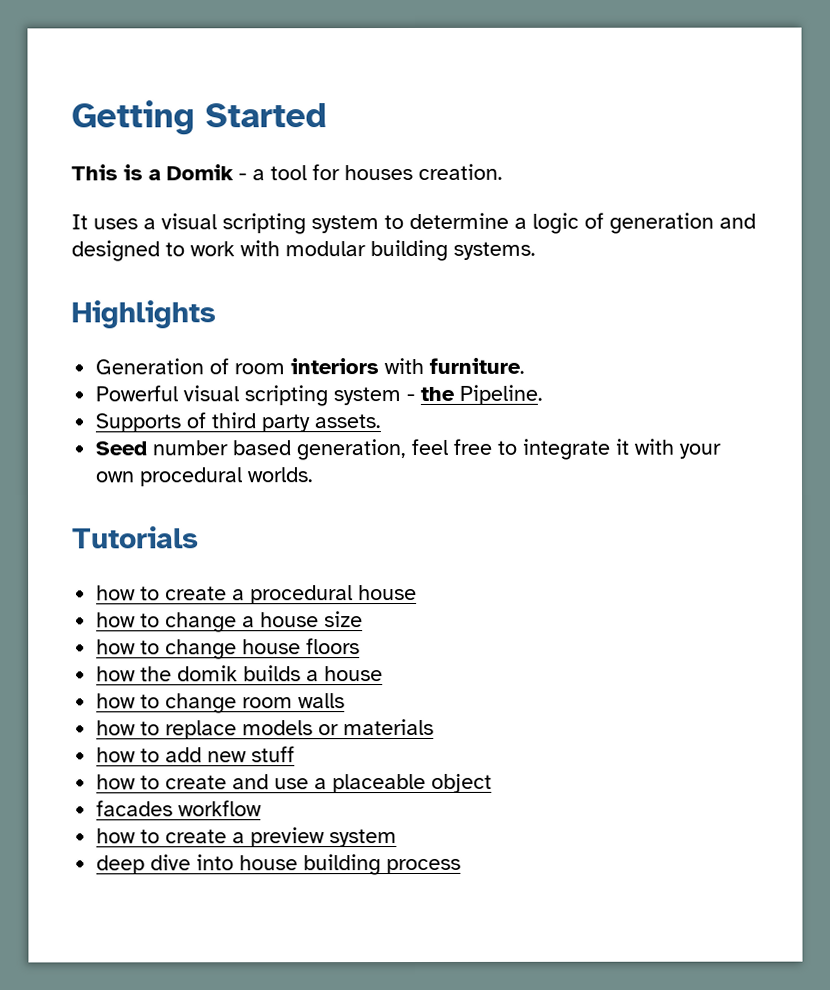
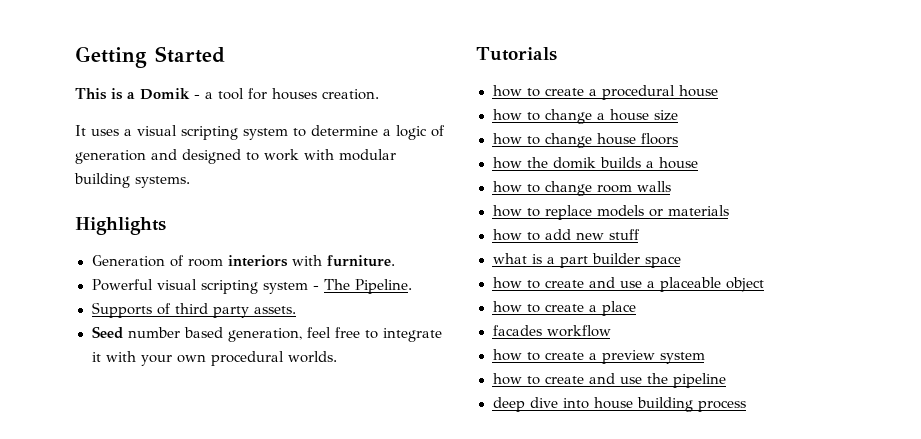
- Powerful visual scripting system - the Pipeline.
+ Powerful visual scripting system - The Pipeline.
+ what is a part builder space
+ how to create a place
+ how to create and use the pipeline

